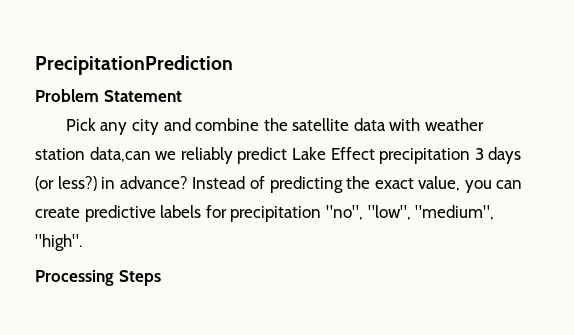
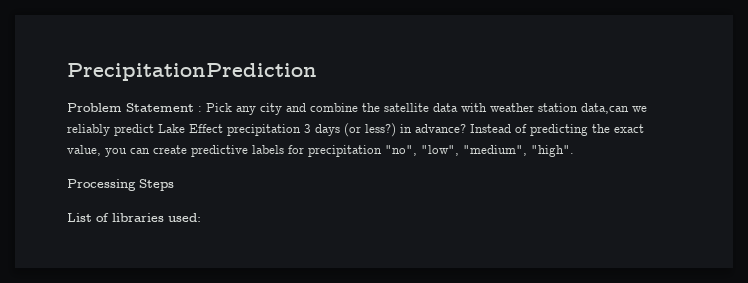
- Problem Statement
- Pick any city and combine the satellite data with weather station data,can we reliably predict Lake Effect precipitation 3 days (or less?) in advance?
+ Problem Statement : Pick any city and combine the satellite data with weather station data,can we reliably predict Lake Effect precipitation 3 days (or less?) in advance?
+ List of libraries used:

